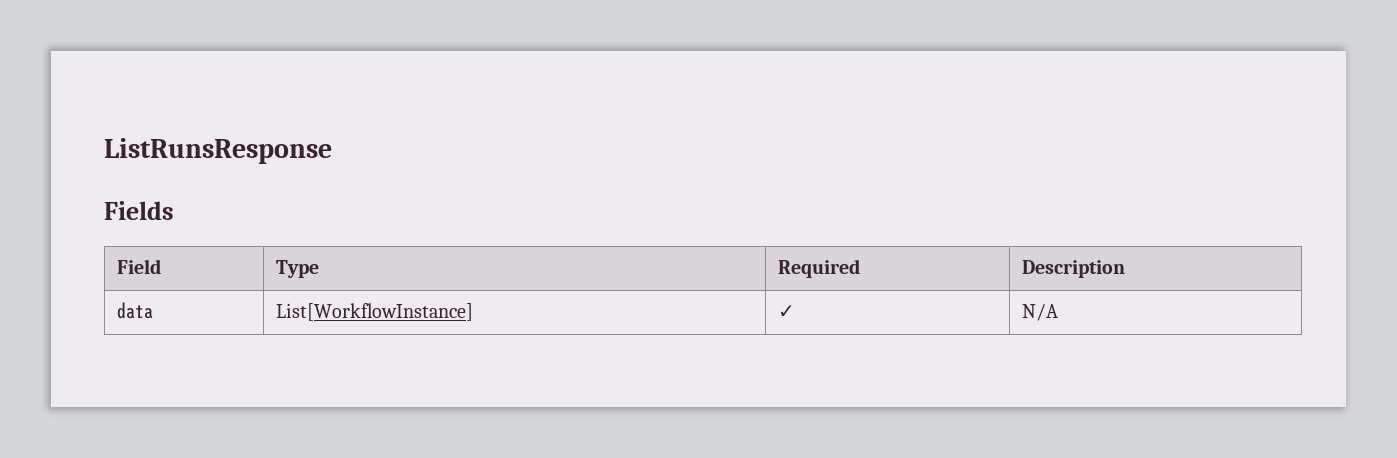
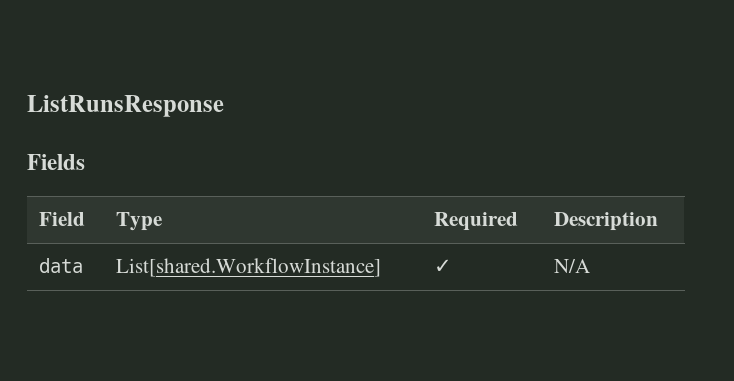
- data | List[WorkflowInstance] | ✓ | N/A
+ data | List[shared.WorkflowInstance] | ✓ | N/A

